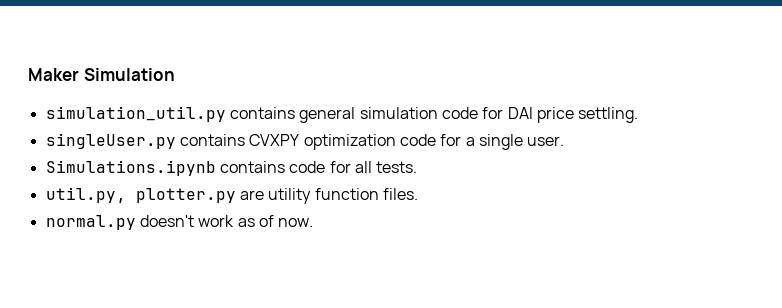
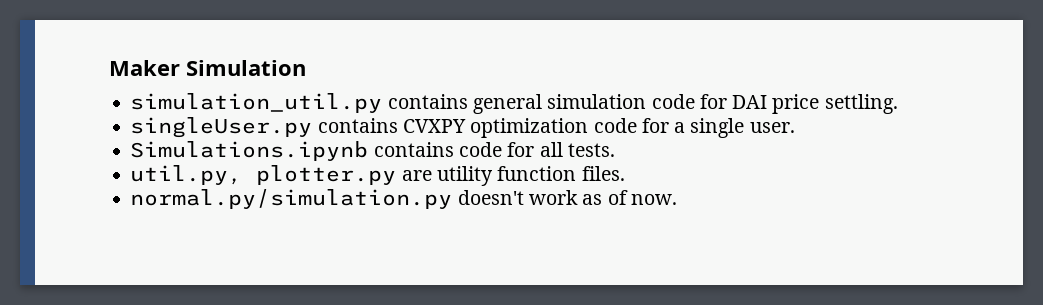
- normal.py doesn't work as of now.
+ normal.py/simulation.py doesn't work as of now.

